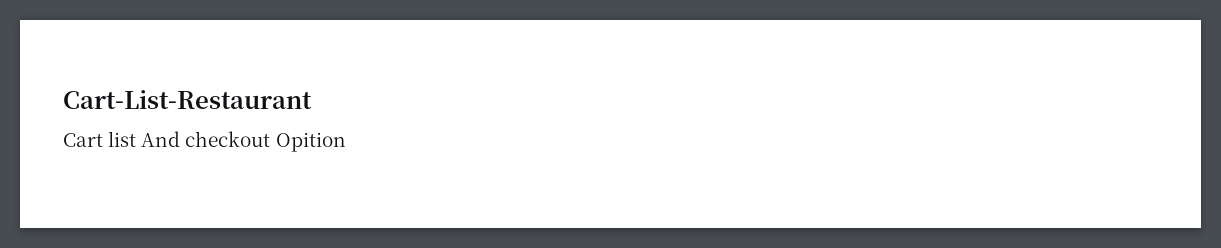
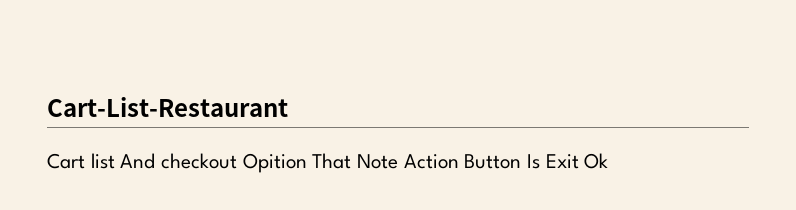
- Cart list And checkout Opition
+ Cart list And checkout Opition That Note Action Button Is Exit Ok

